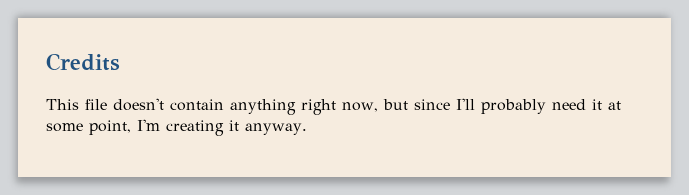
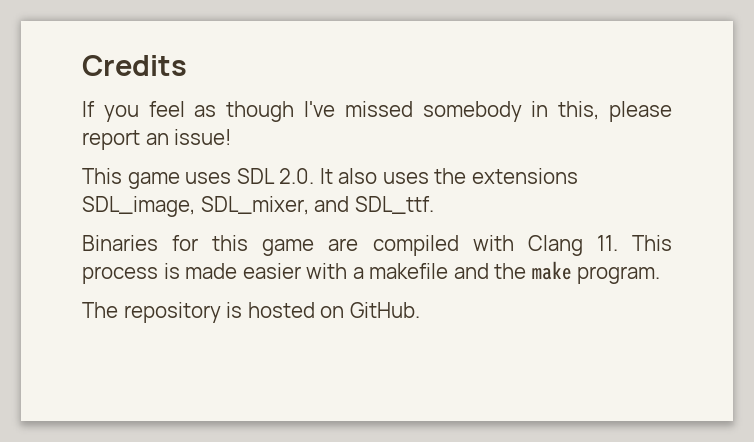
- This file doesn't contain anything right now, but since I'll probably need it at some point, I'm creating it anyway.
+ If you feel as though I've missed somebody in this, please report an issue!
+ This game uses SDL 2.0. It also uses the extensions SDL_image, SDL_mixer, and SDL_ttf.
+ Binaries for this game are compiled with Clang 11. This process is made easier with a makefile and the make program.
+ The repository is hosted on GitHub.

